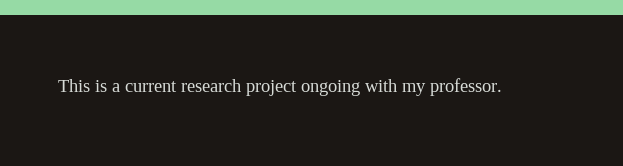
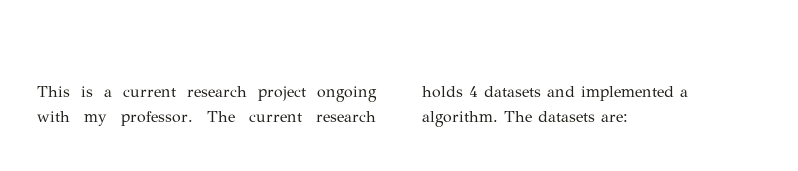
+ The current research holds 4 datasets and implemented a algorithm. The datasets are:

